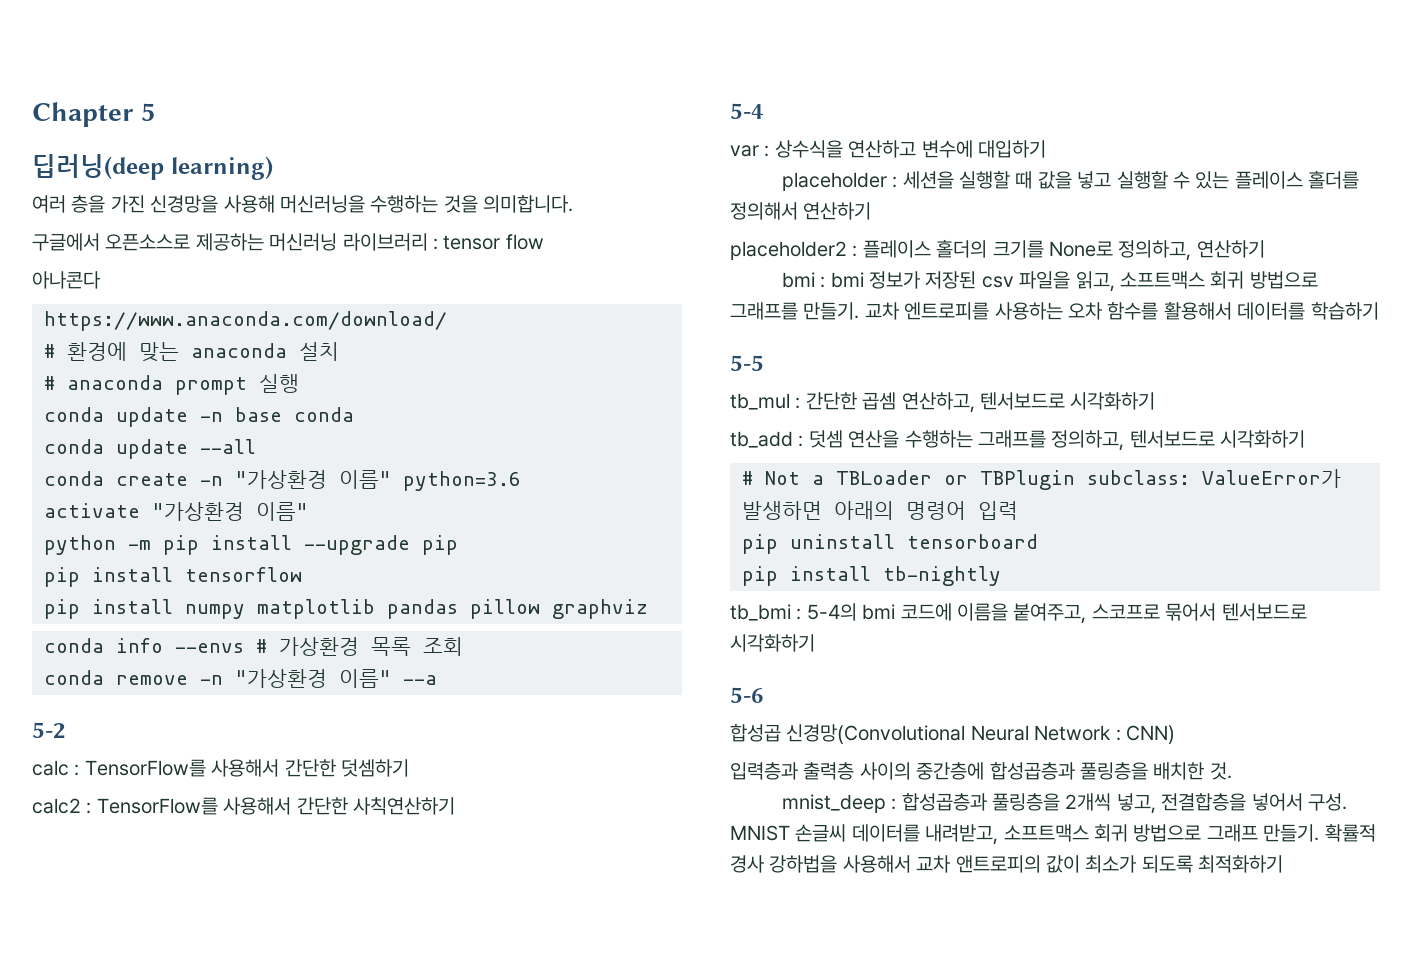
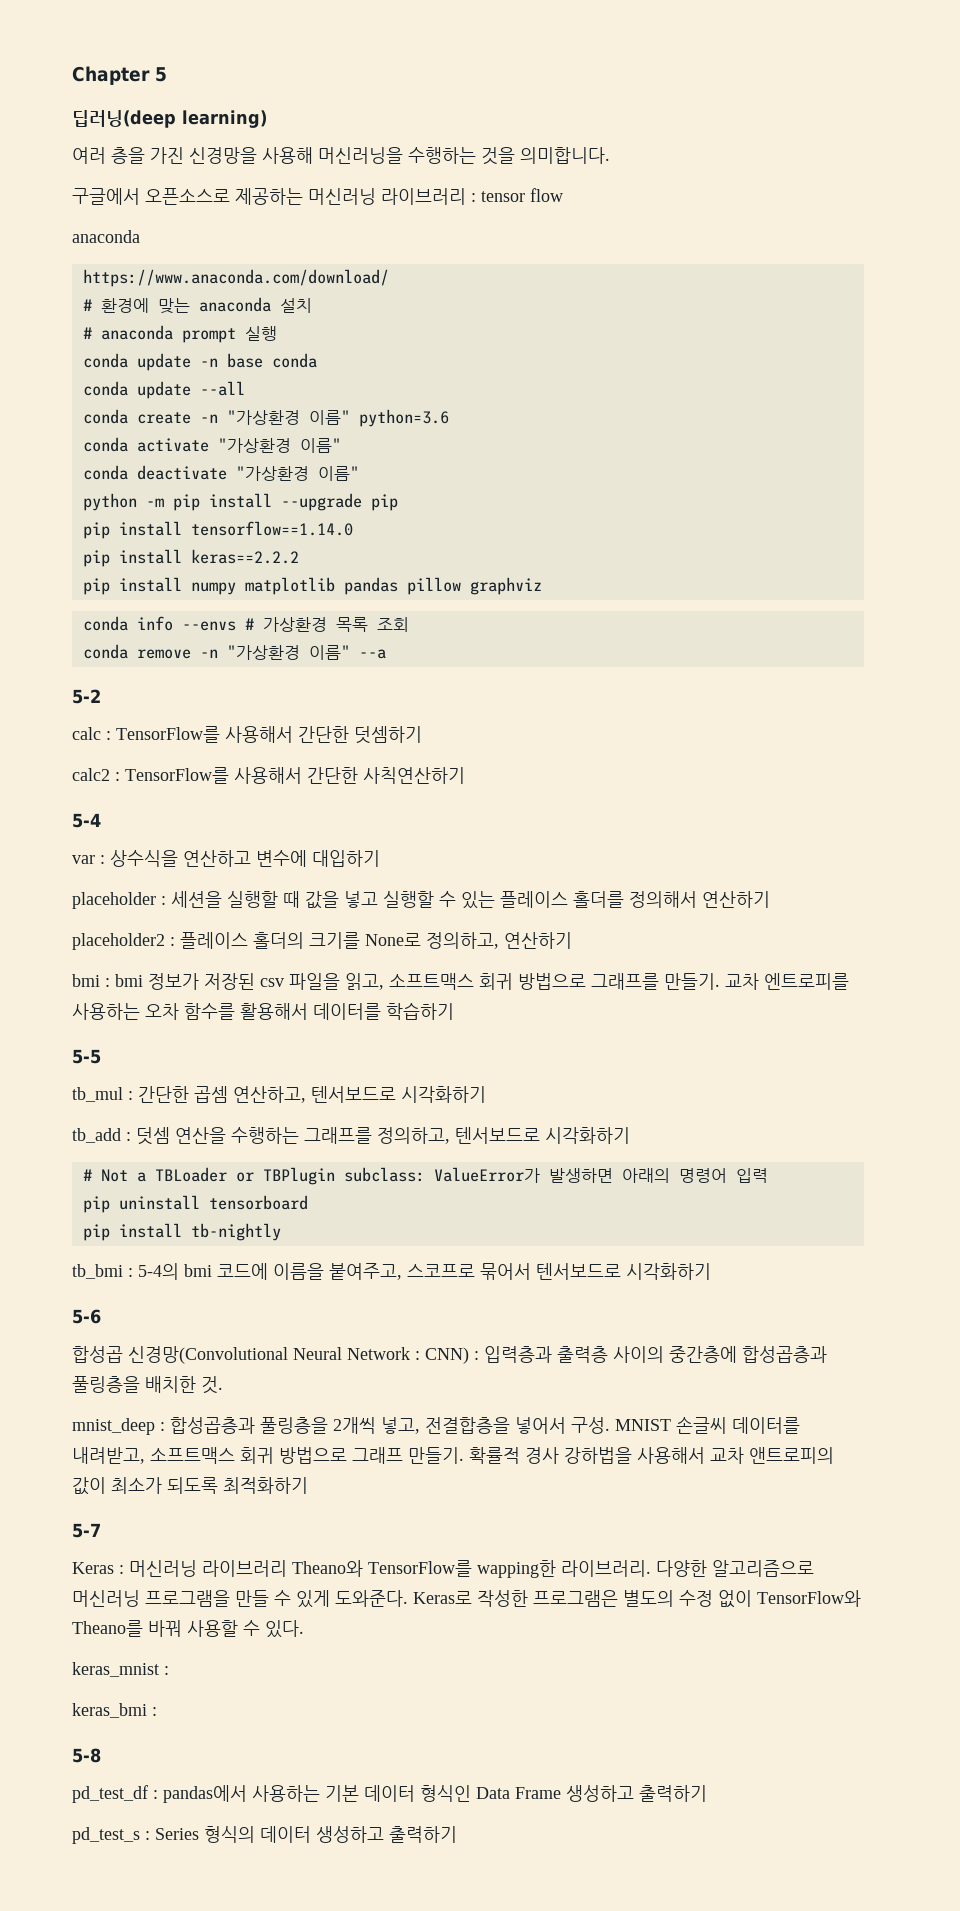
  구글에서 오픈소스로 제공하는 머신러닝 라이브러리 : tensor flow
- 아나콘다
+ anaconda
- activate "가상환경 이름"
+ conda activate "가상환경 이름"
+ conda deactivate "가상환경 이름"
- pip install tensorflow
+ pip install tensorflow==1.14.0
+ pip install keras==2.2.2
- 합성곱 신경망(Convolutional Neural Network : CNN)
- 입력층과 출력층 사이의 중간층에 합성곱층과 풀링층을 배치한 것.
+ 합성곱 신경망(Convolutional Neural Network : CNN) : 입력층과 출력층 사이의 중간층에 합성곱층과 풀링층을 배치한 것.
+ 5-7
+ Keras : 머신러닝 라이브러리 Theano와 TensorFlow를 wapping한 라이브러리. 다양한 알고리즘으로 머신러닝 프로그램을 만들 수 있게 도와준다. Keras로 작성한 프로그램은 별도의 수정 없이 TensorFlow와 Theano를 바꿔 사용할 수 있다.
+ keras_mnist :
+ keras_bmi :
+ 5-8
+ pd_test_df : pandas에서 사용하는 기본 데이터 형식인 Data Frame 생성하고 출력하기
+ pd_test_s : Series 형식의 데이터 생성하고 출력하기

